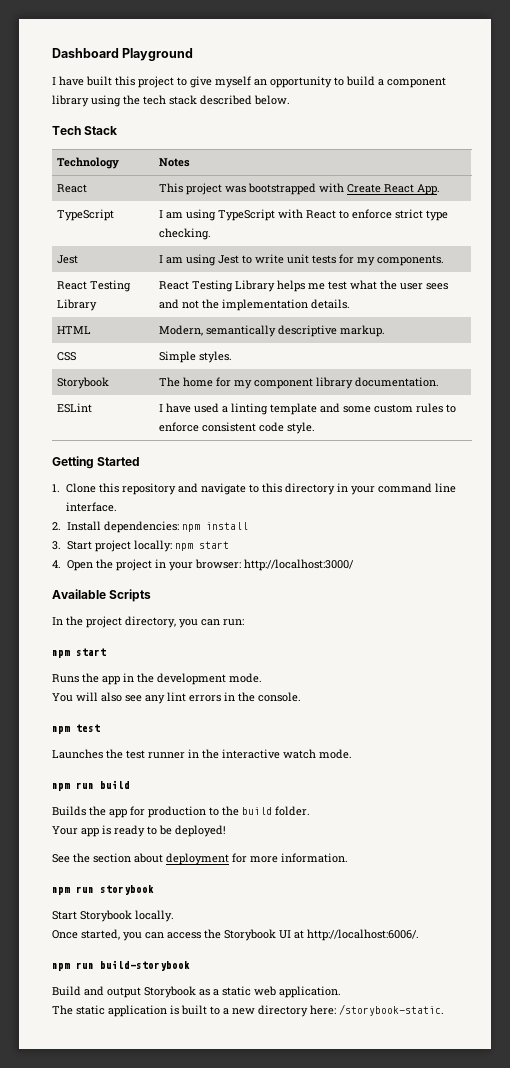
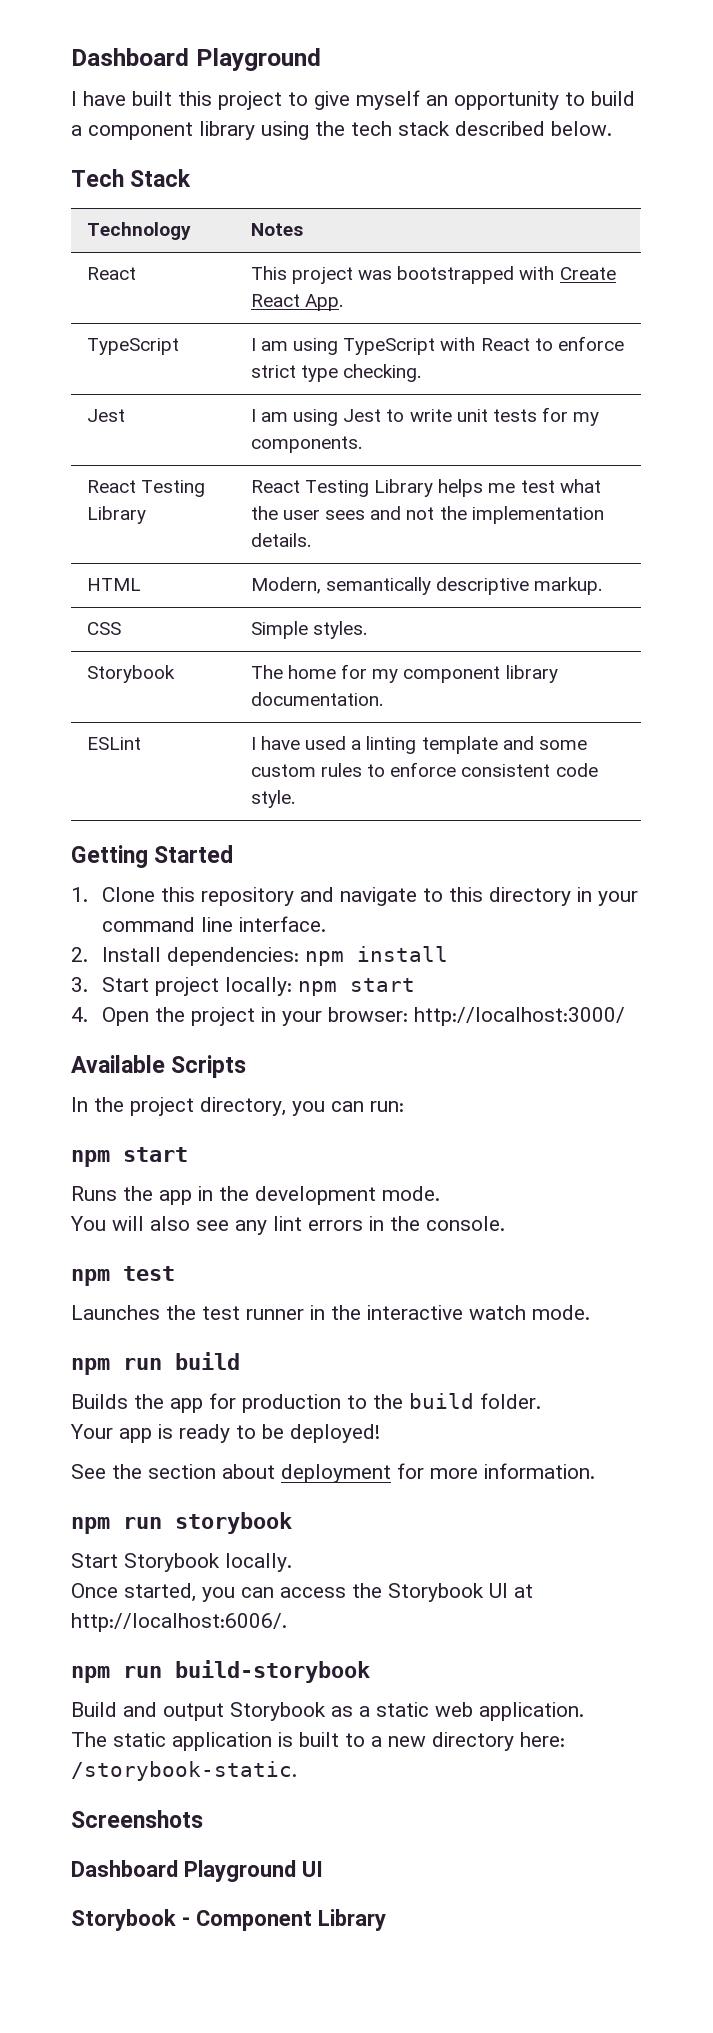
+ Screenshots
+ Dashboard Playground UI
+ Storybook - Component Library

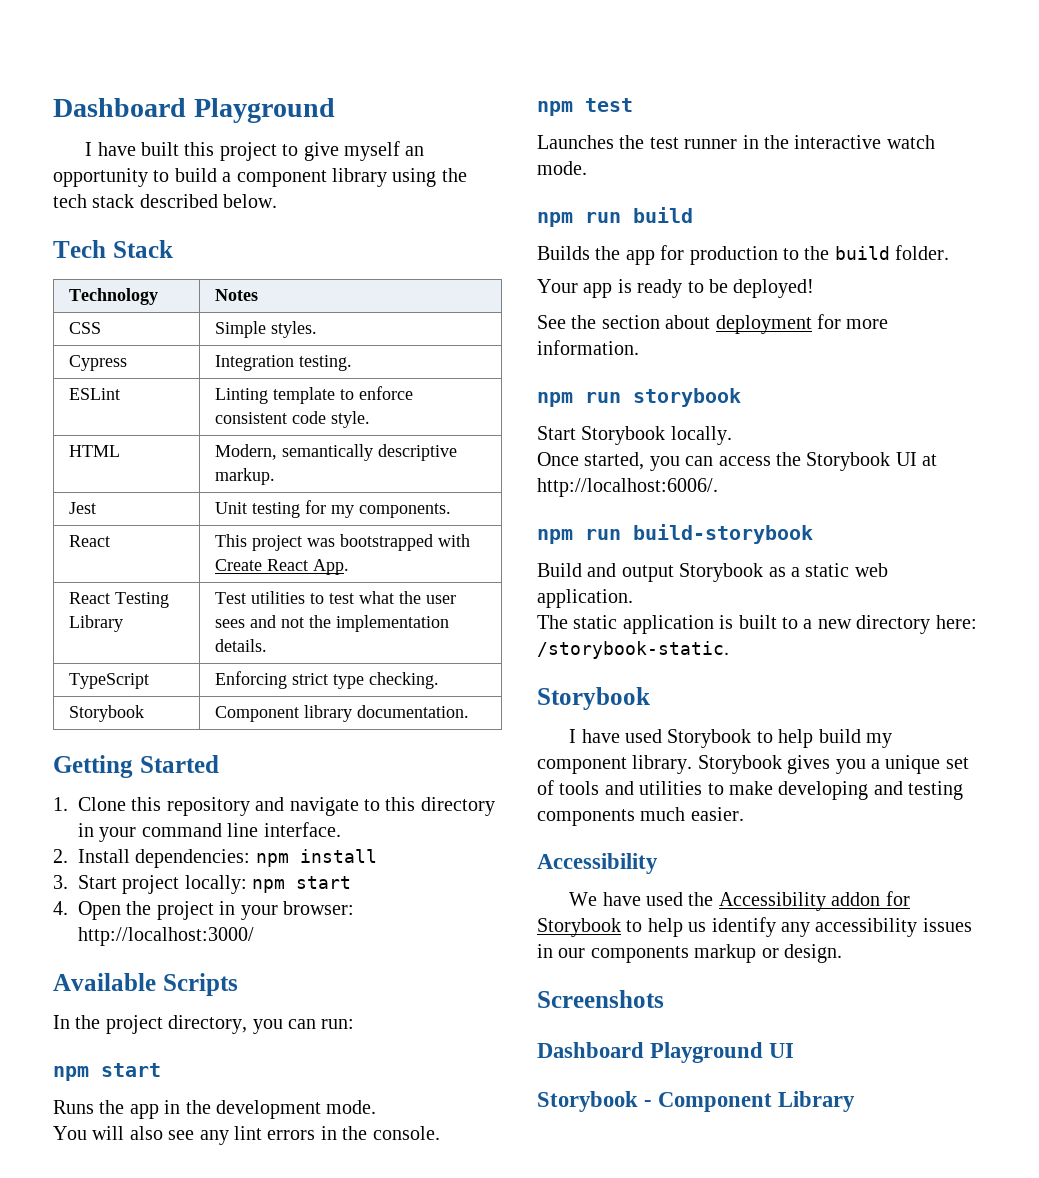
+ CSS | Simple styles.
+ Cypress | Integration testing.
+ ESLint | Linting template to enforce consistent code style.
+ HTML | Modern, semantically descriptive markup.
+ Jest | Unit testing for my components.
- TypeScript | I am using TypeScript with React to enforce strict type checking.
- Jest | I am using Jest to write unit tests for my components.
- React Testing Library | React Testing Library helps me test what the user sees and not the implementation details.
+ React Testing Library | Test utilities to test what the user sees and not the implementation details.
- HTML | Modern, semantically descriptive markup.
- CSS | Simple styles.
- Storybook | The home for my component library documentation.
- ESLint | I have used a linting template and some custom rules to enforce consistent code style.
+ TypeScript | Enforcing strict type checking.
+ Storybook | Component library documentation.
  The static application is built to a new directory here: /storybook-static.
+ Storybook
+ I have used Storybook to help build my component library. Storybook gives you a unique set of tools and utilities to make developing and testing components much easier.
+ Accessibility
+ We have used the Accessibility addon for Storybook to help us identify any accessibility issues in our components markup or design.

